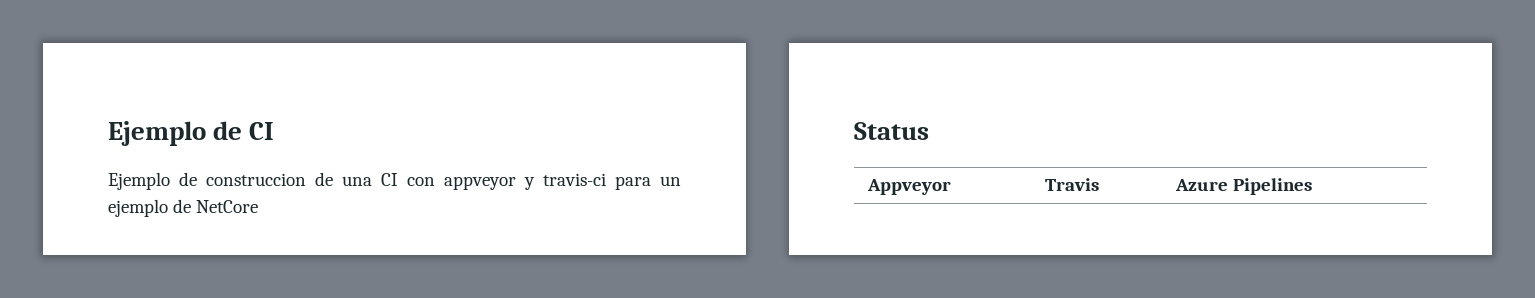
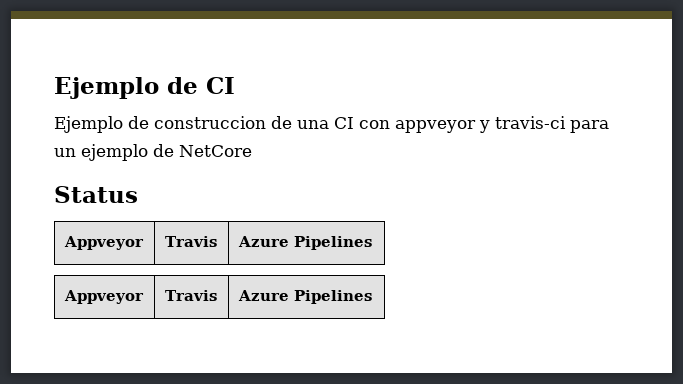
  Status
+ Appveyor | Travis | Azure Pipelines

